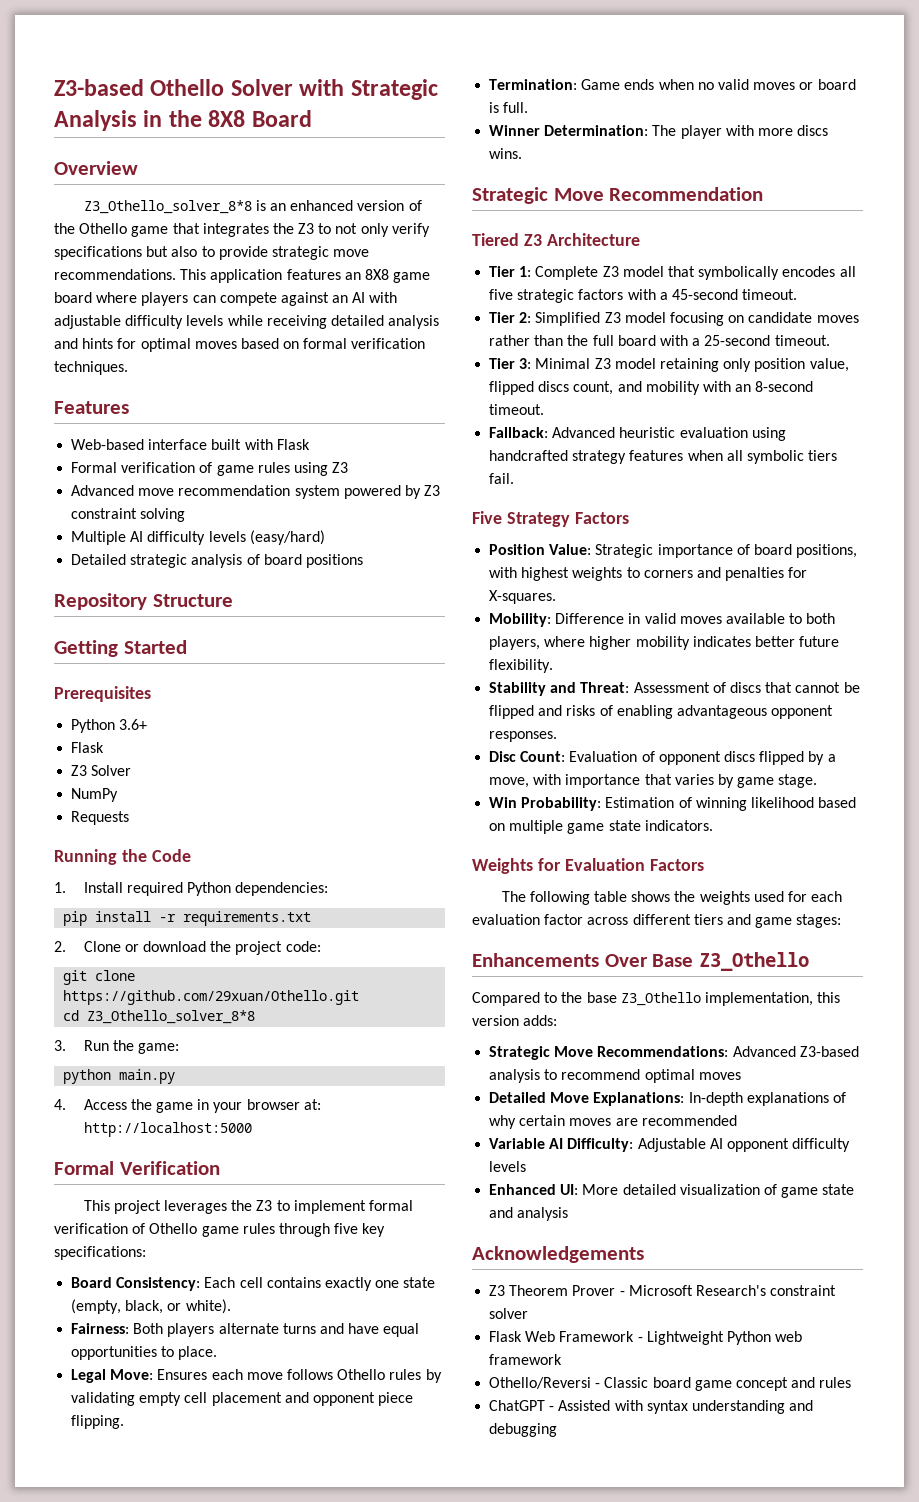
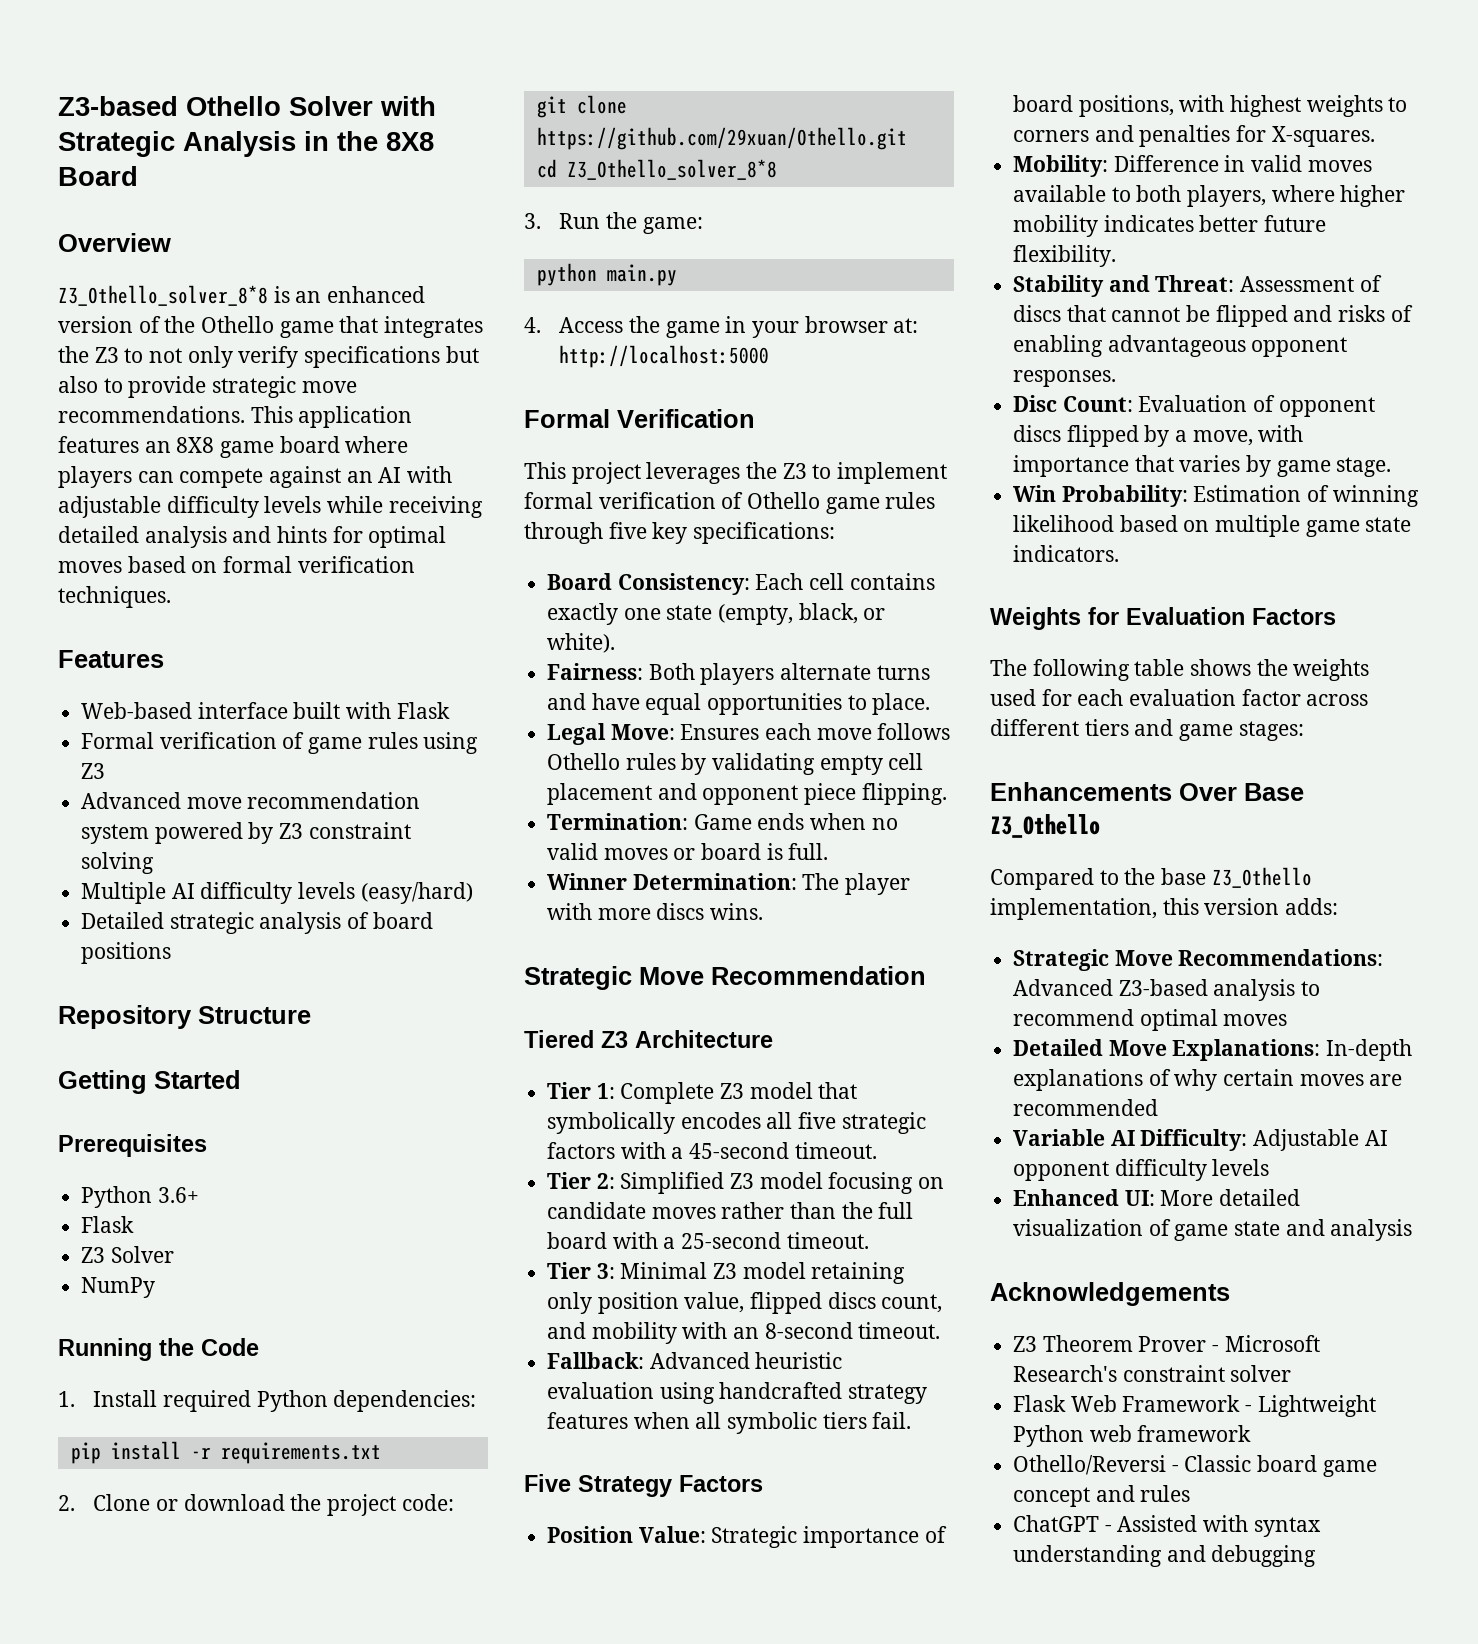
- Requests

